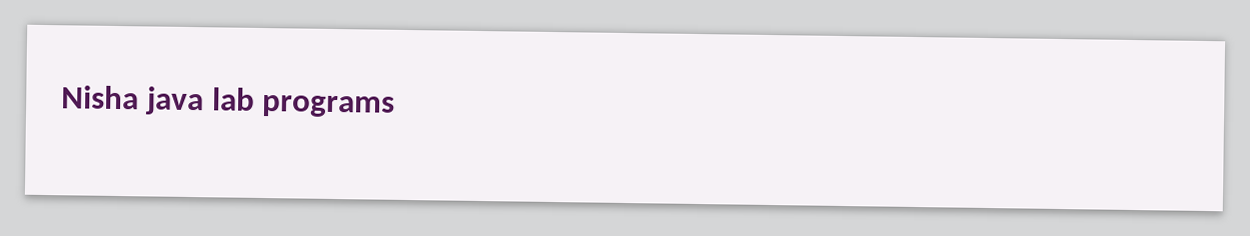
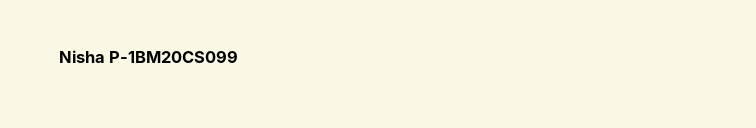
- Nisha java lab programs
+ Nisha P-1BM20CS099

